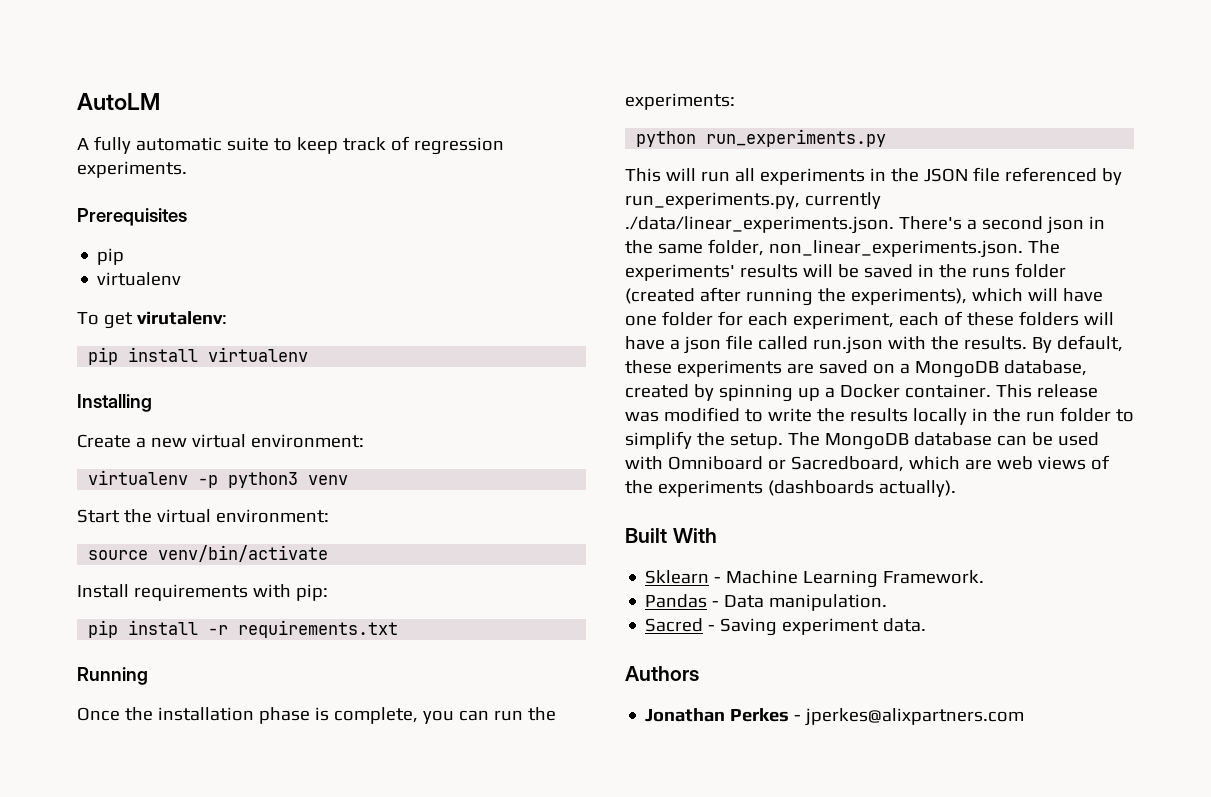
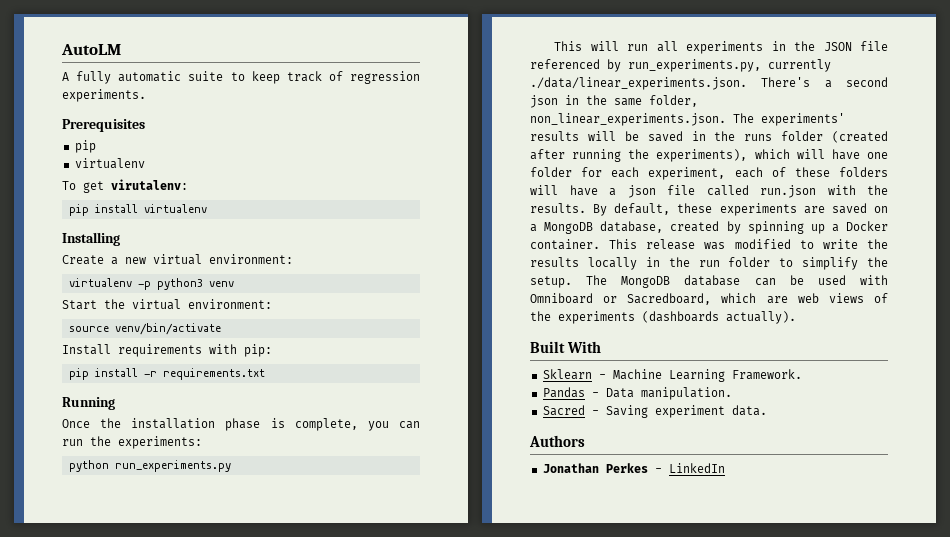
- Jonathan Perkes - jperkes@alixpartners.com
+ Jonathan Perkes - LinkedIn

